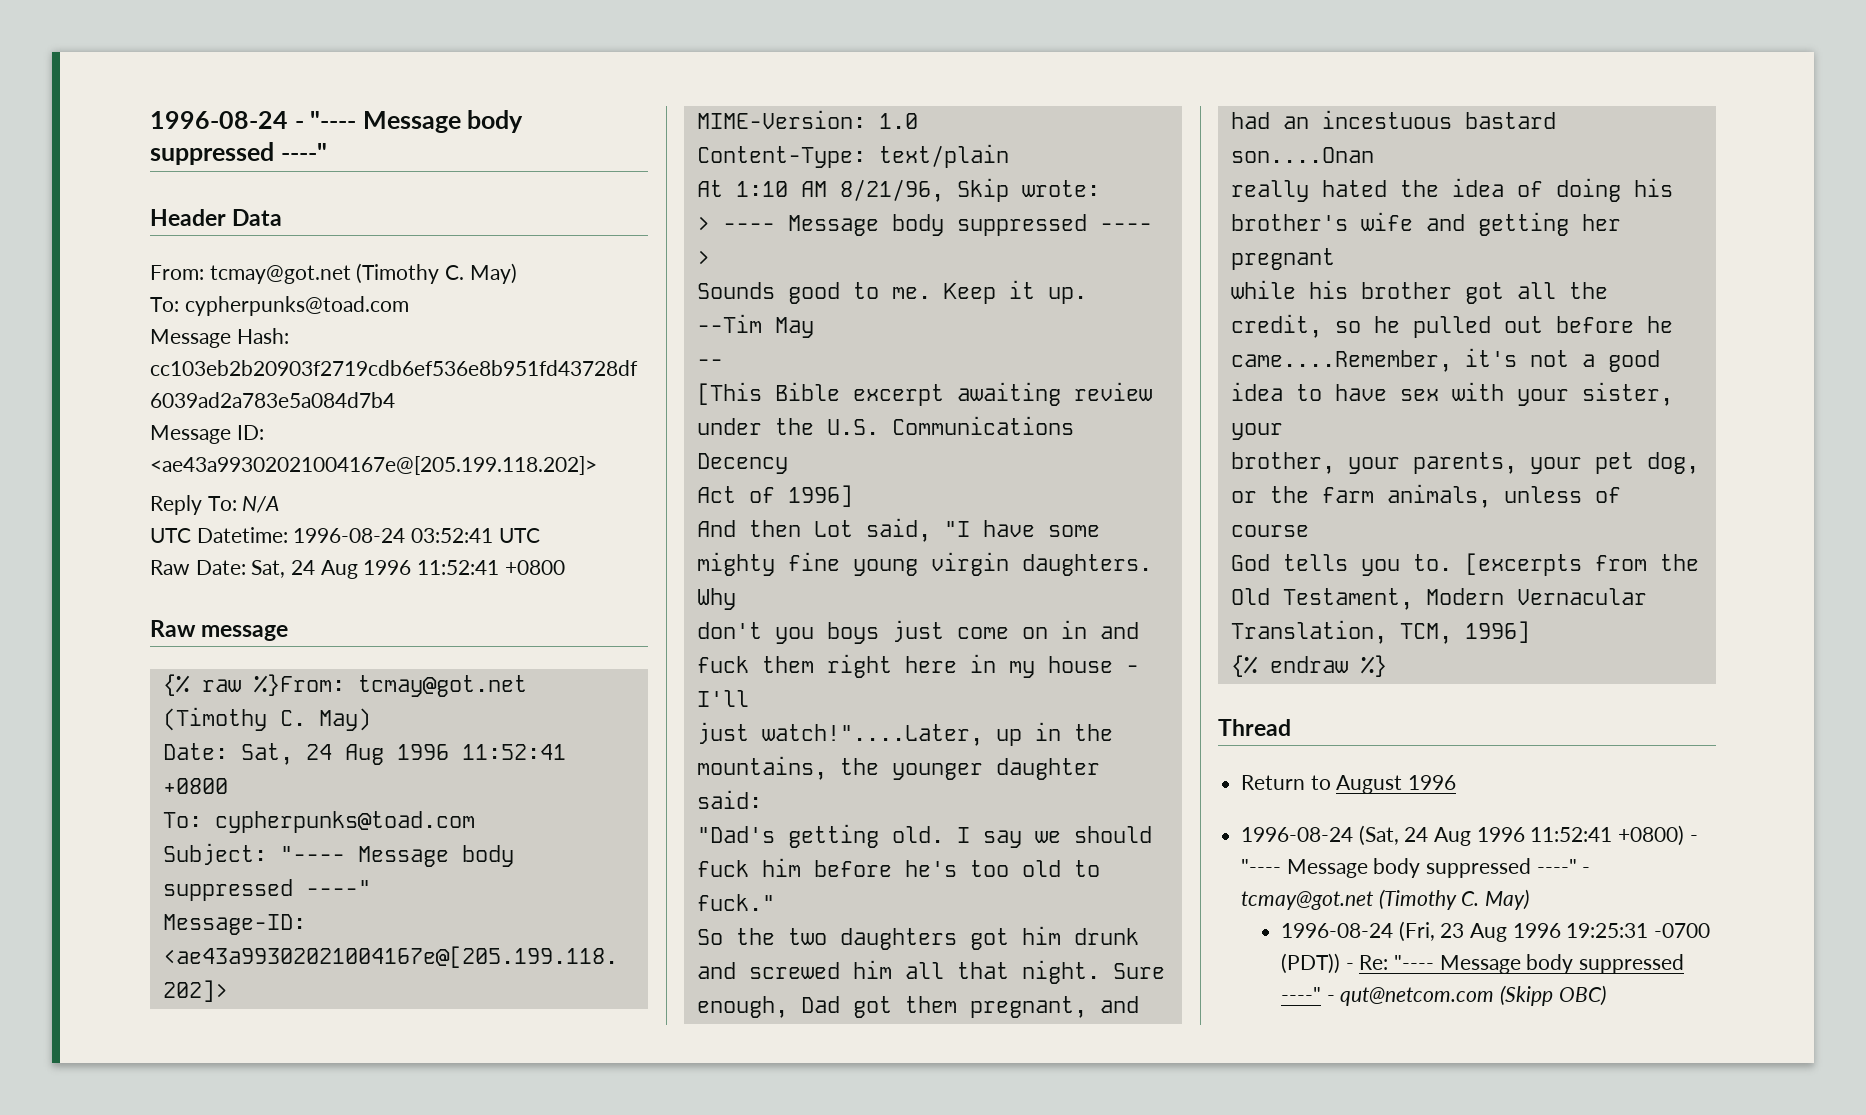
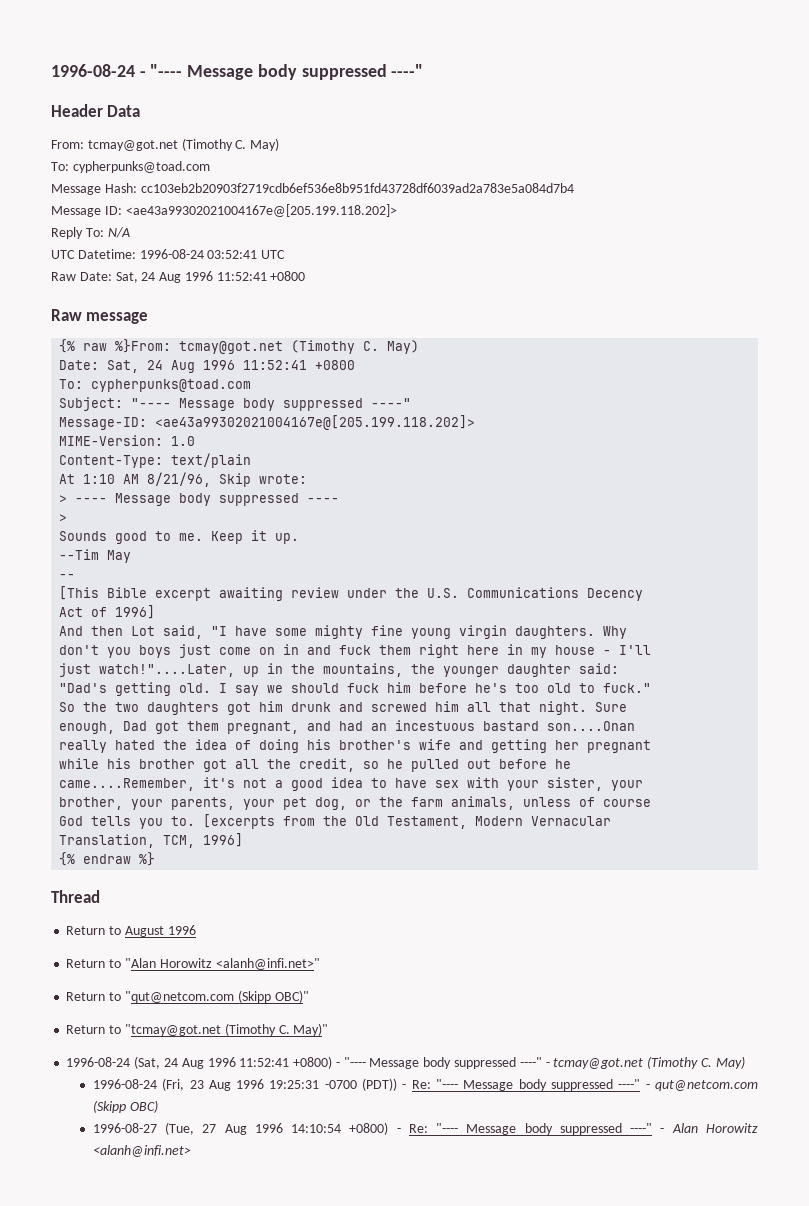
+ Return to "Alan Horowitz <alanh@infi.net>"
+ Return to "qut@netcom.com (Skipp OBC)"
+ Return to "tcmay@got.net (Timothy C. May)"
+ 1996-08-27 (Tue, 27 Aug 1996 14:10:54 +0800) - Re: "---- Message body suppressed ----" - Alan Horowitz <alanh@infi.net>

